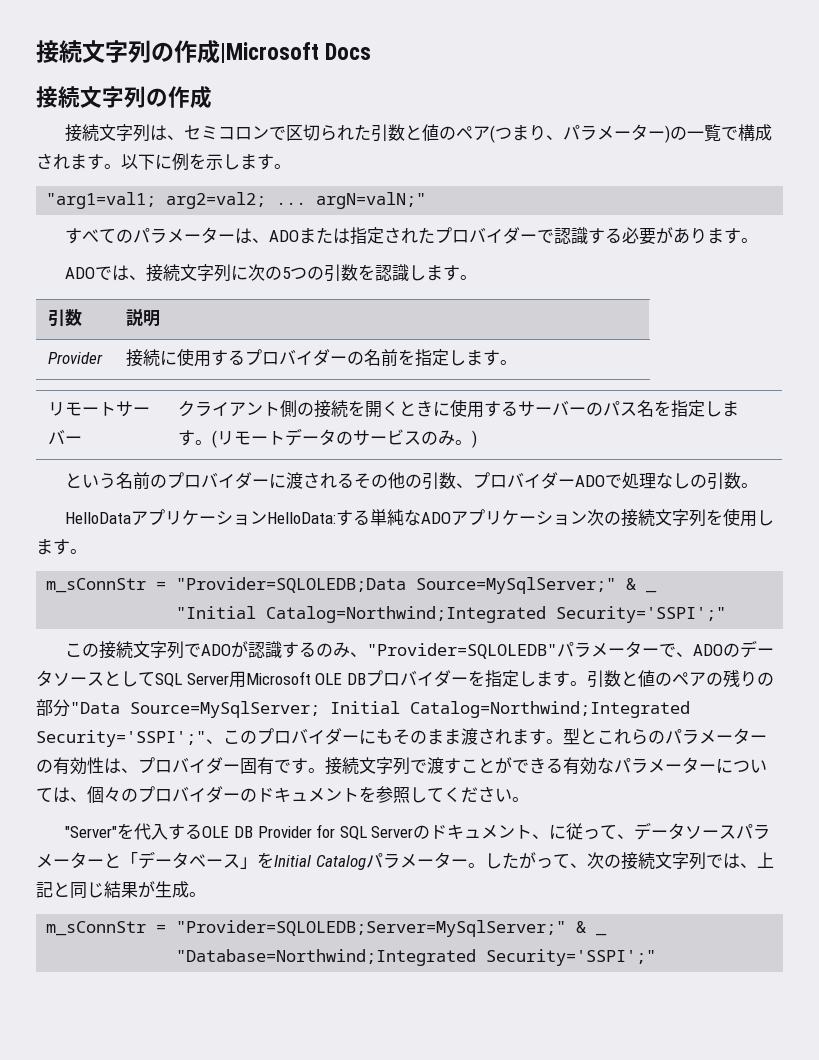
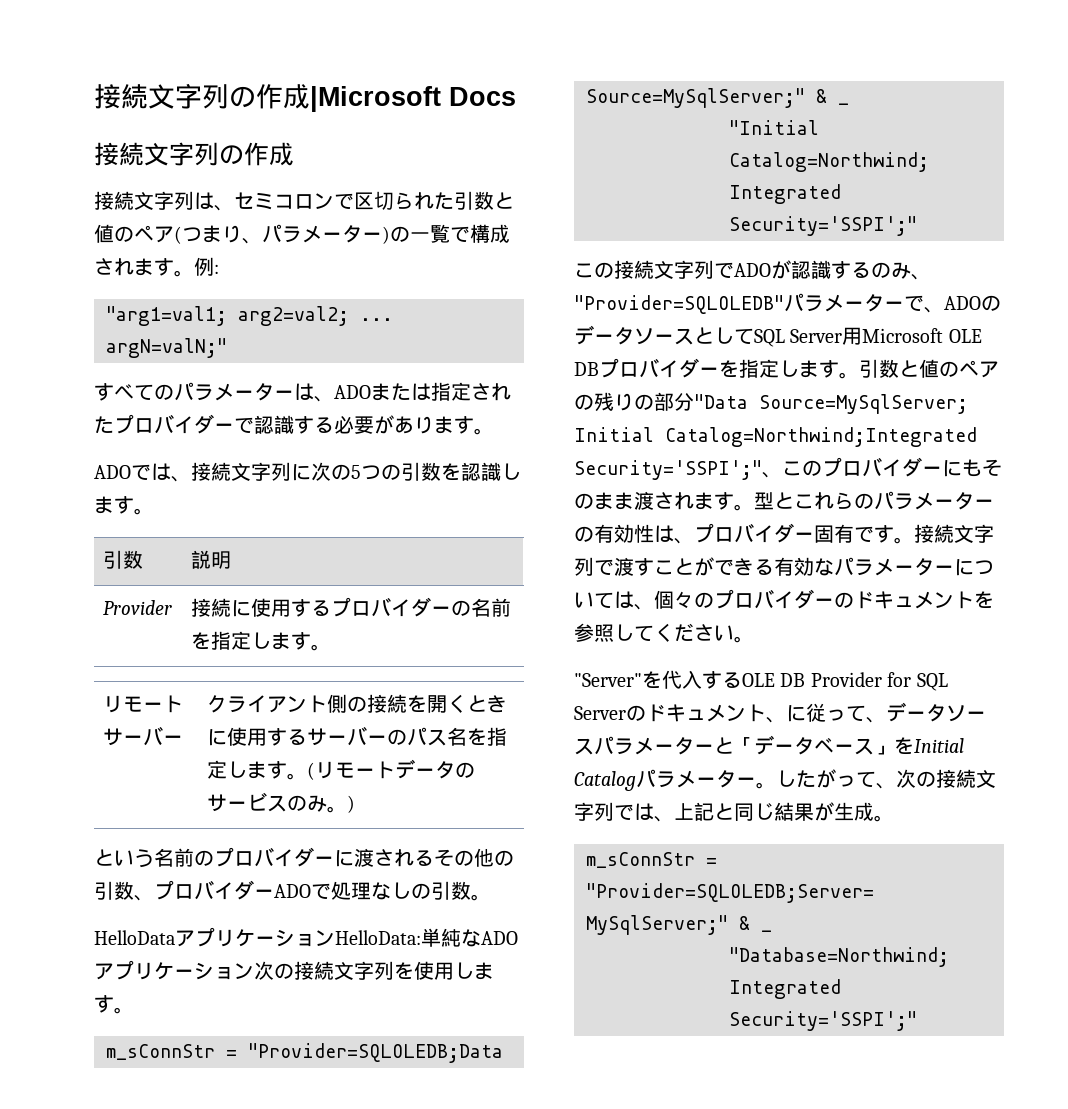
- 以下に例を示します。
+ 例:
- HelloDataアプリケーションHelloData:する単純なADOアプリケーション次の接続文字列を使用します。
+ HelloDataアプリケーションHelloData:単純なADOアプリケーション次の接続文字列を使用します。

